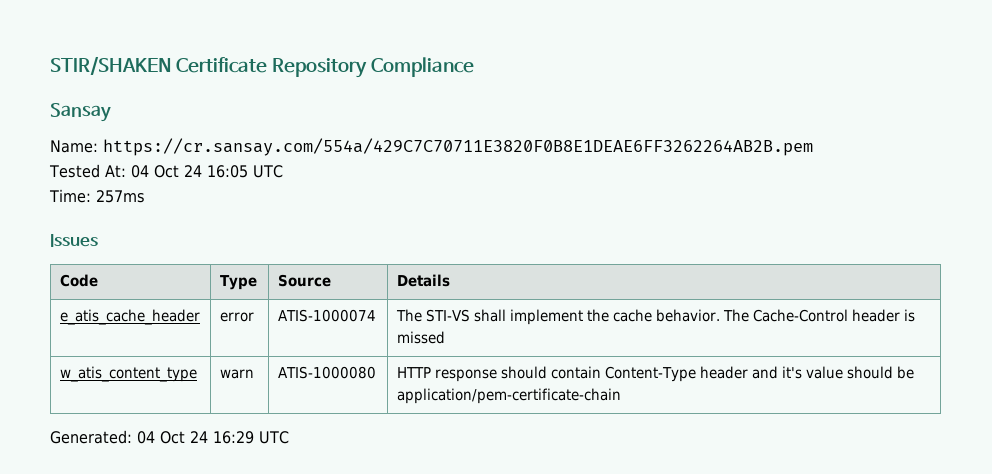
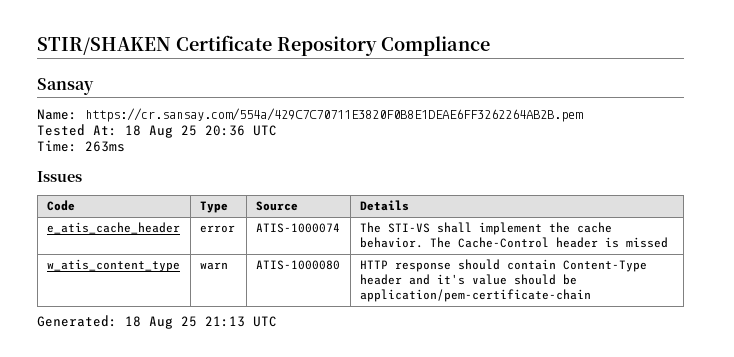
- Tested At: 04 Oct 24 16:05 UTC
+ Tested At: 18 Aug 25 20:36 UTC
- Time: 257ms
+ Time: 263ms
- Generated: 04 Oct 24 16:29 UTC
+ Generated: 18 Aug 25 21:13 UTC

